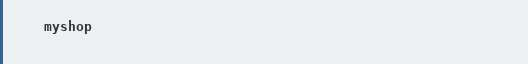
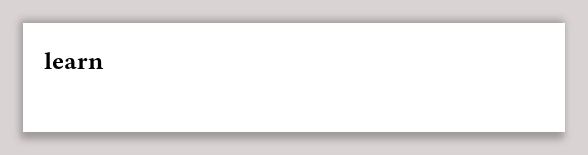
- myshop
+ learn

